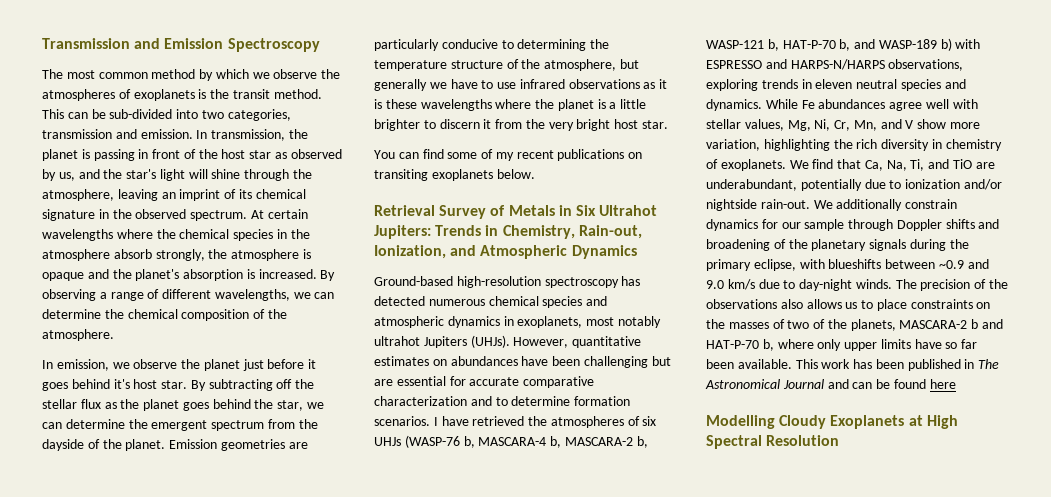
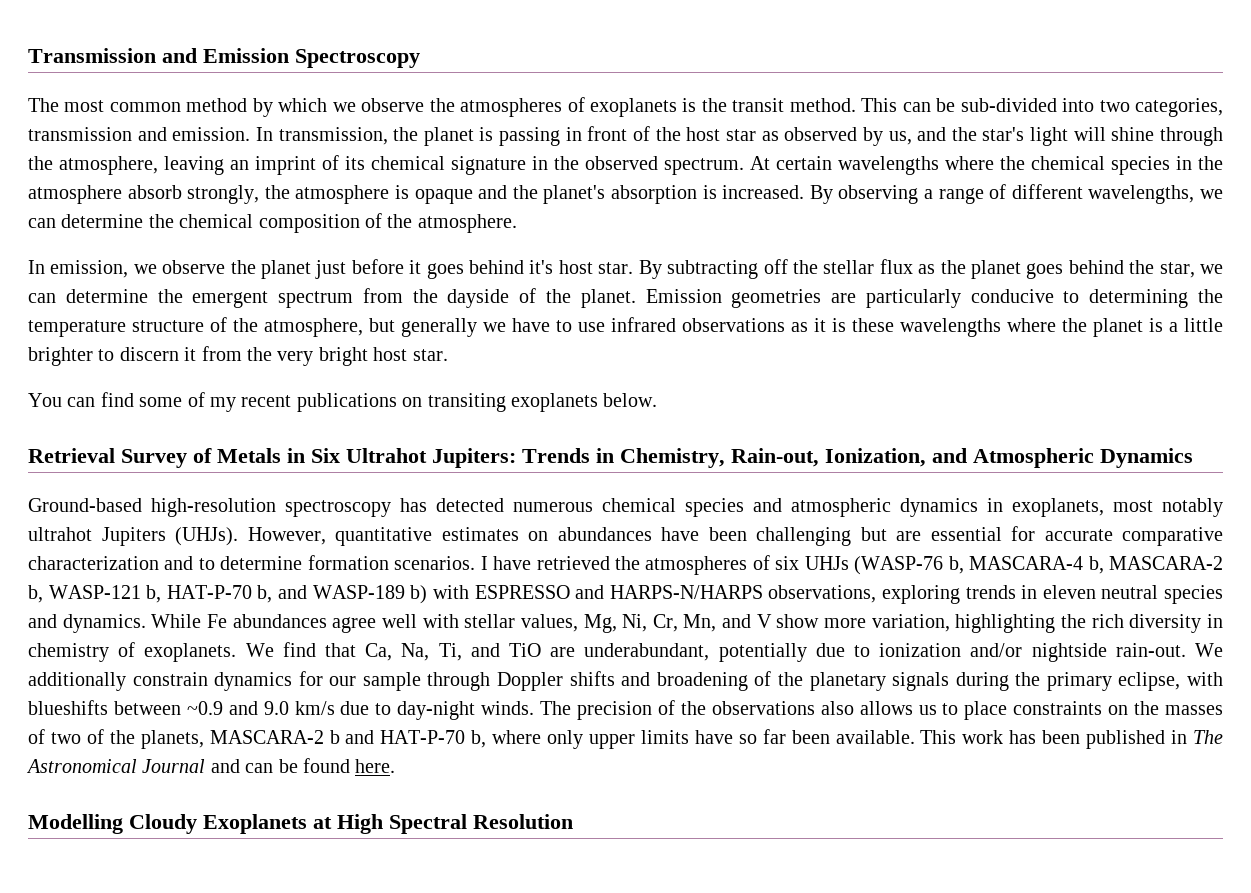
- This work has been published in The Astronomical Journal and can be found here
+ This work has been published in The Astronomical Journal and can be found here.

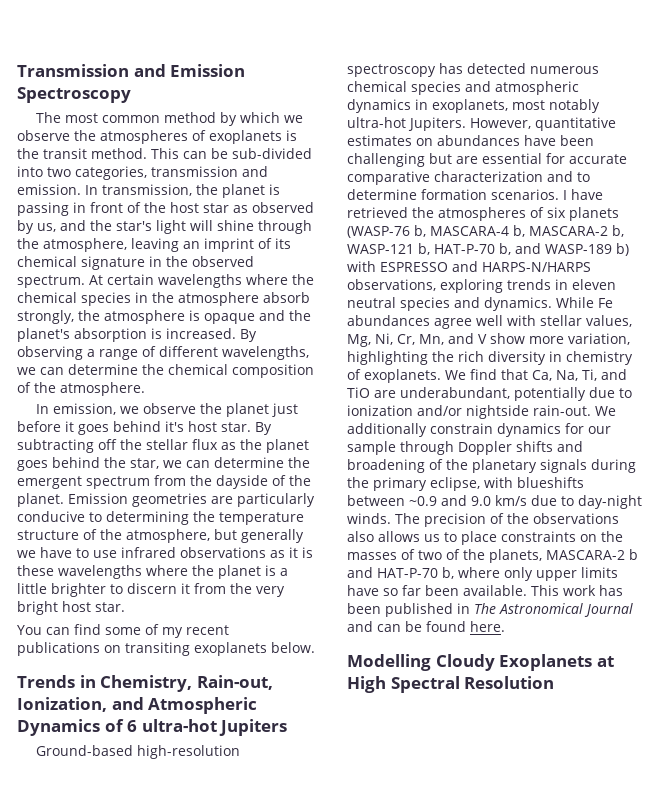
- Retrieval Survey of Metals in Six Ultrahot Jupiters: Trends in Chemistry, Rain-out, Ionization, and Atmospheric Dynamics
+ Trends in Chemistry, Rain-out, Ionization, and Atmospheric Dynamics of 6 ultra-hot Jupiters
- Ground-based high-resolution spectroscopy has detected numerous chemical species and atmospheric dynamics in exoplanets, most notably ultrahot Jupiters (UHJs).
+ Ground-based high-resolution spectroscopy has detected numerous chemical species and atmospheric dynamics in exoplanets, most notably ultra-hot Jupiters.
- I have retrieved the atmospheres of six UHJs (WASP-76 b, MASCARA-4 b, MASCARA-2 b, WASP-121 b, HAT-P-70 b, and WASP-189 b) with ESPRESSO and HARPS-N/HARPS observations, exploring trends in eleven neutral species and dynamics.
+ I have retrieved the atmospheres of six planets (WASP-76 b, MASCARA-4 b, MASCARA-2 b, WASP-121 b, HAT-P-70 b, and WASP-189 b) with ESPRESSO and HARPS-N/HARPS observations, exploring trends in eleven neutral species and dynamics.

